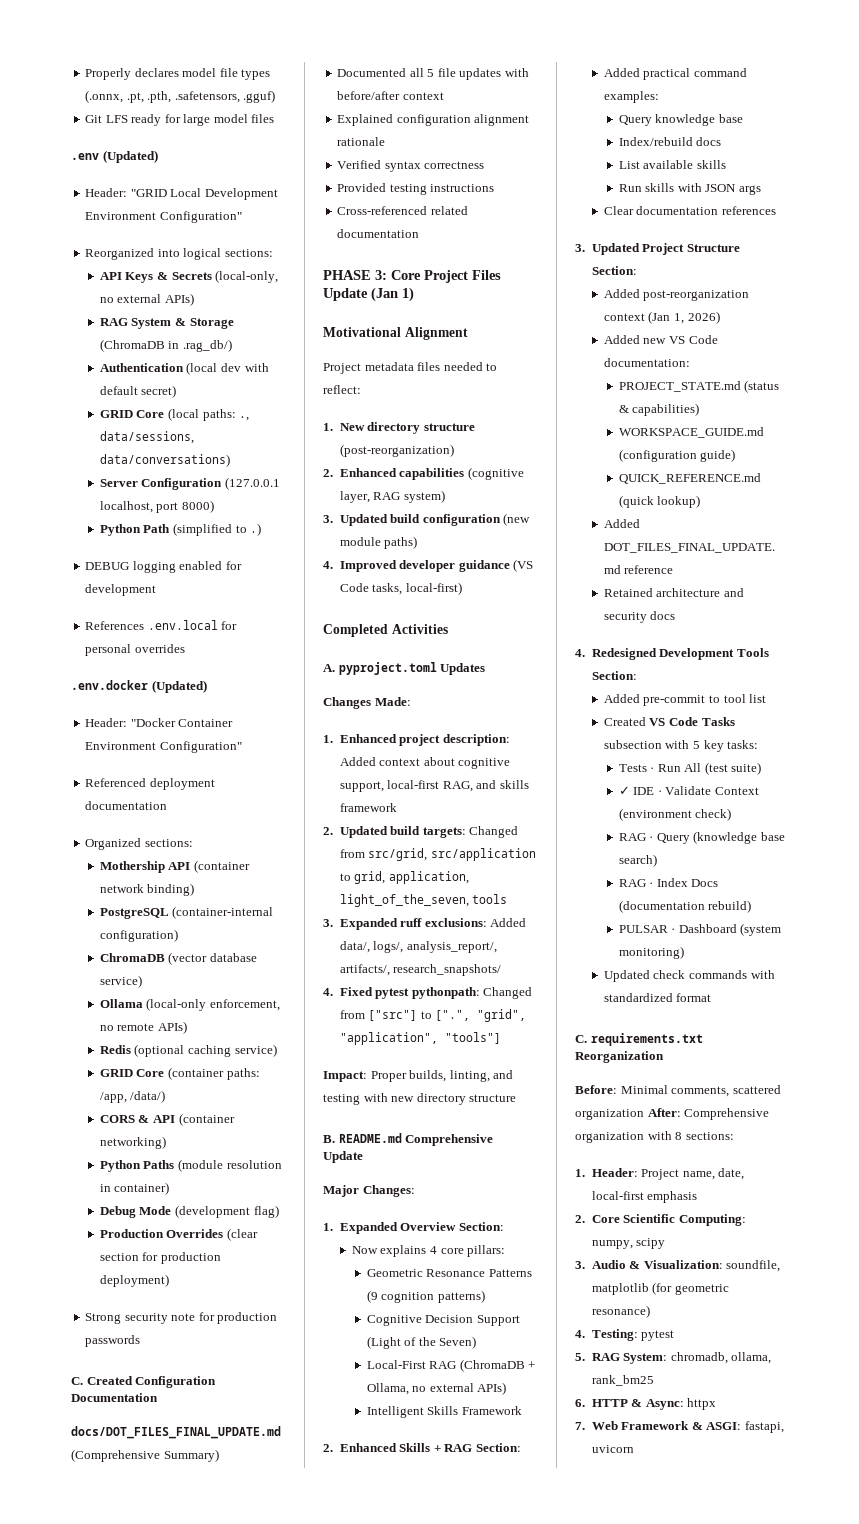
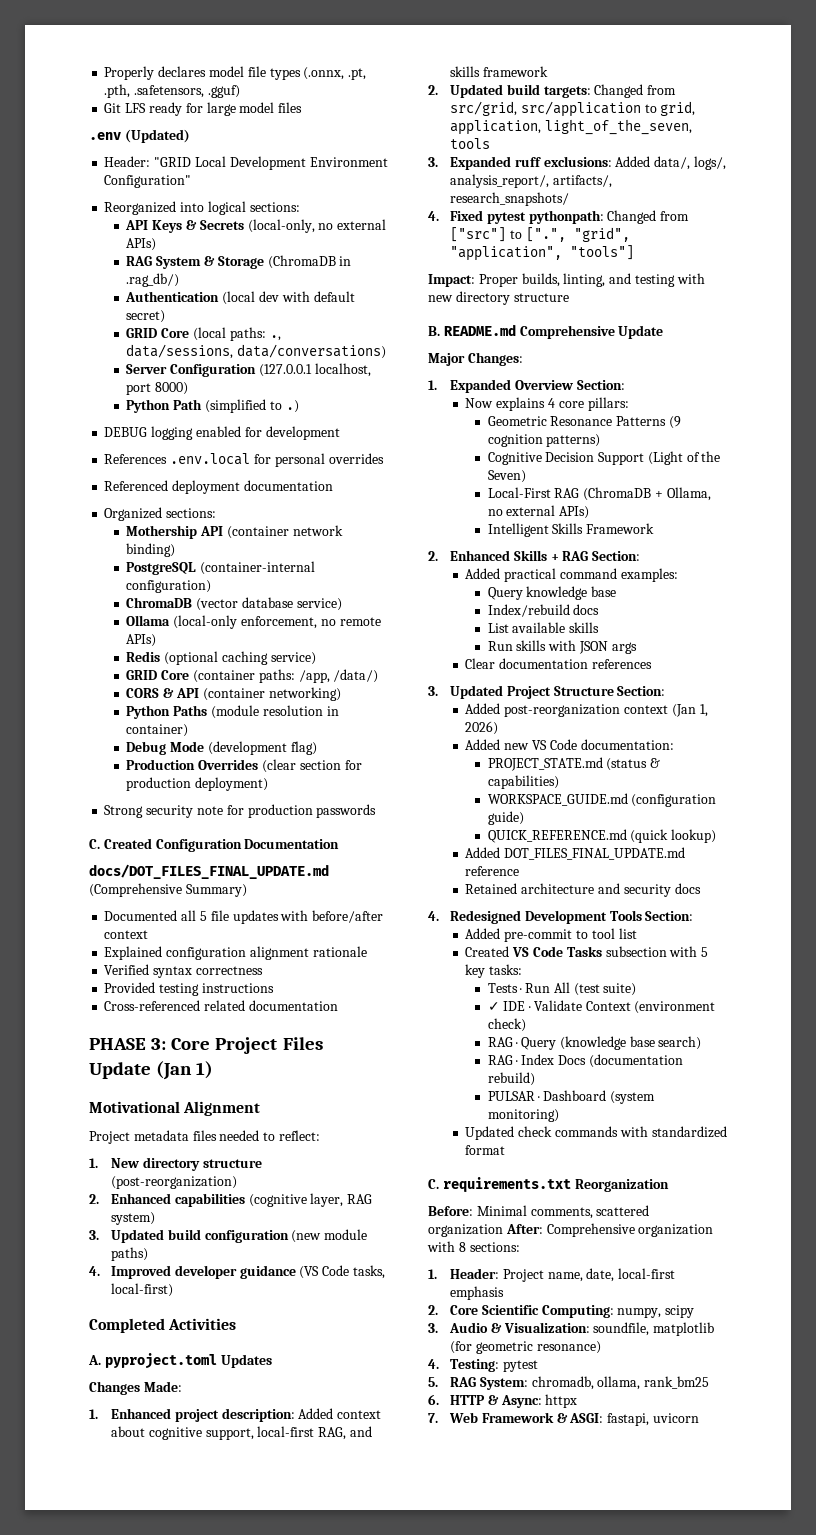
- .env.docker (Updated)
- Header: "Docker Container Environment Configuration"

